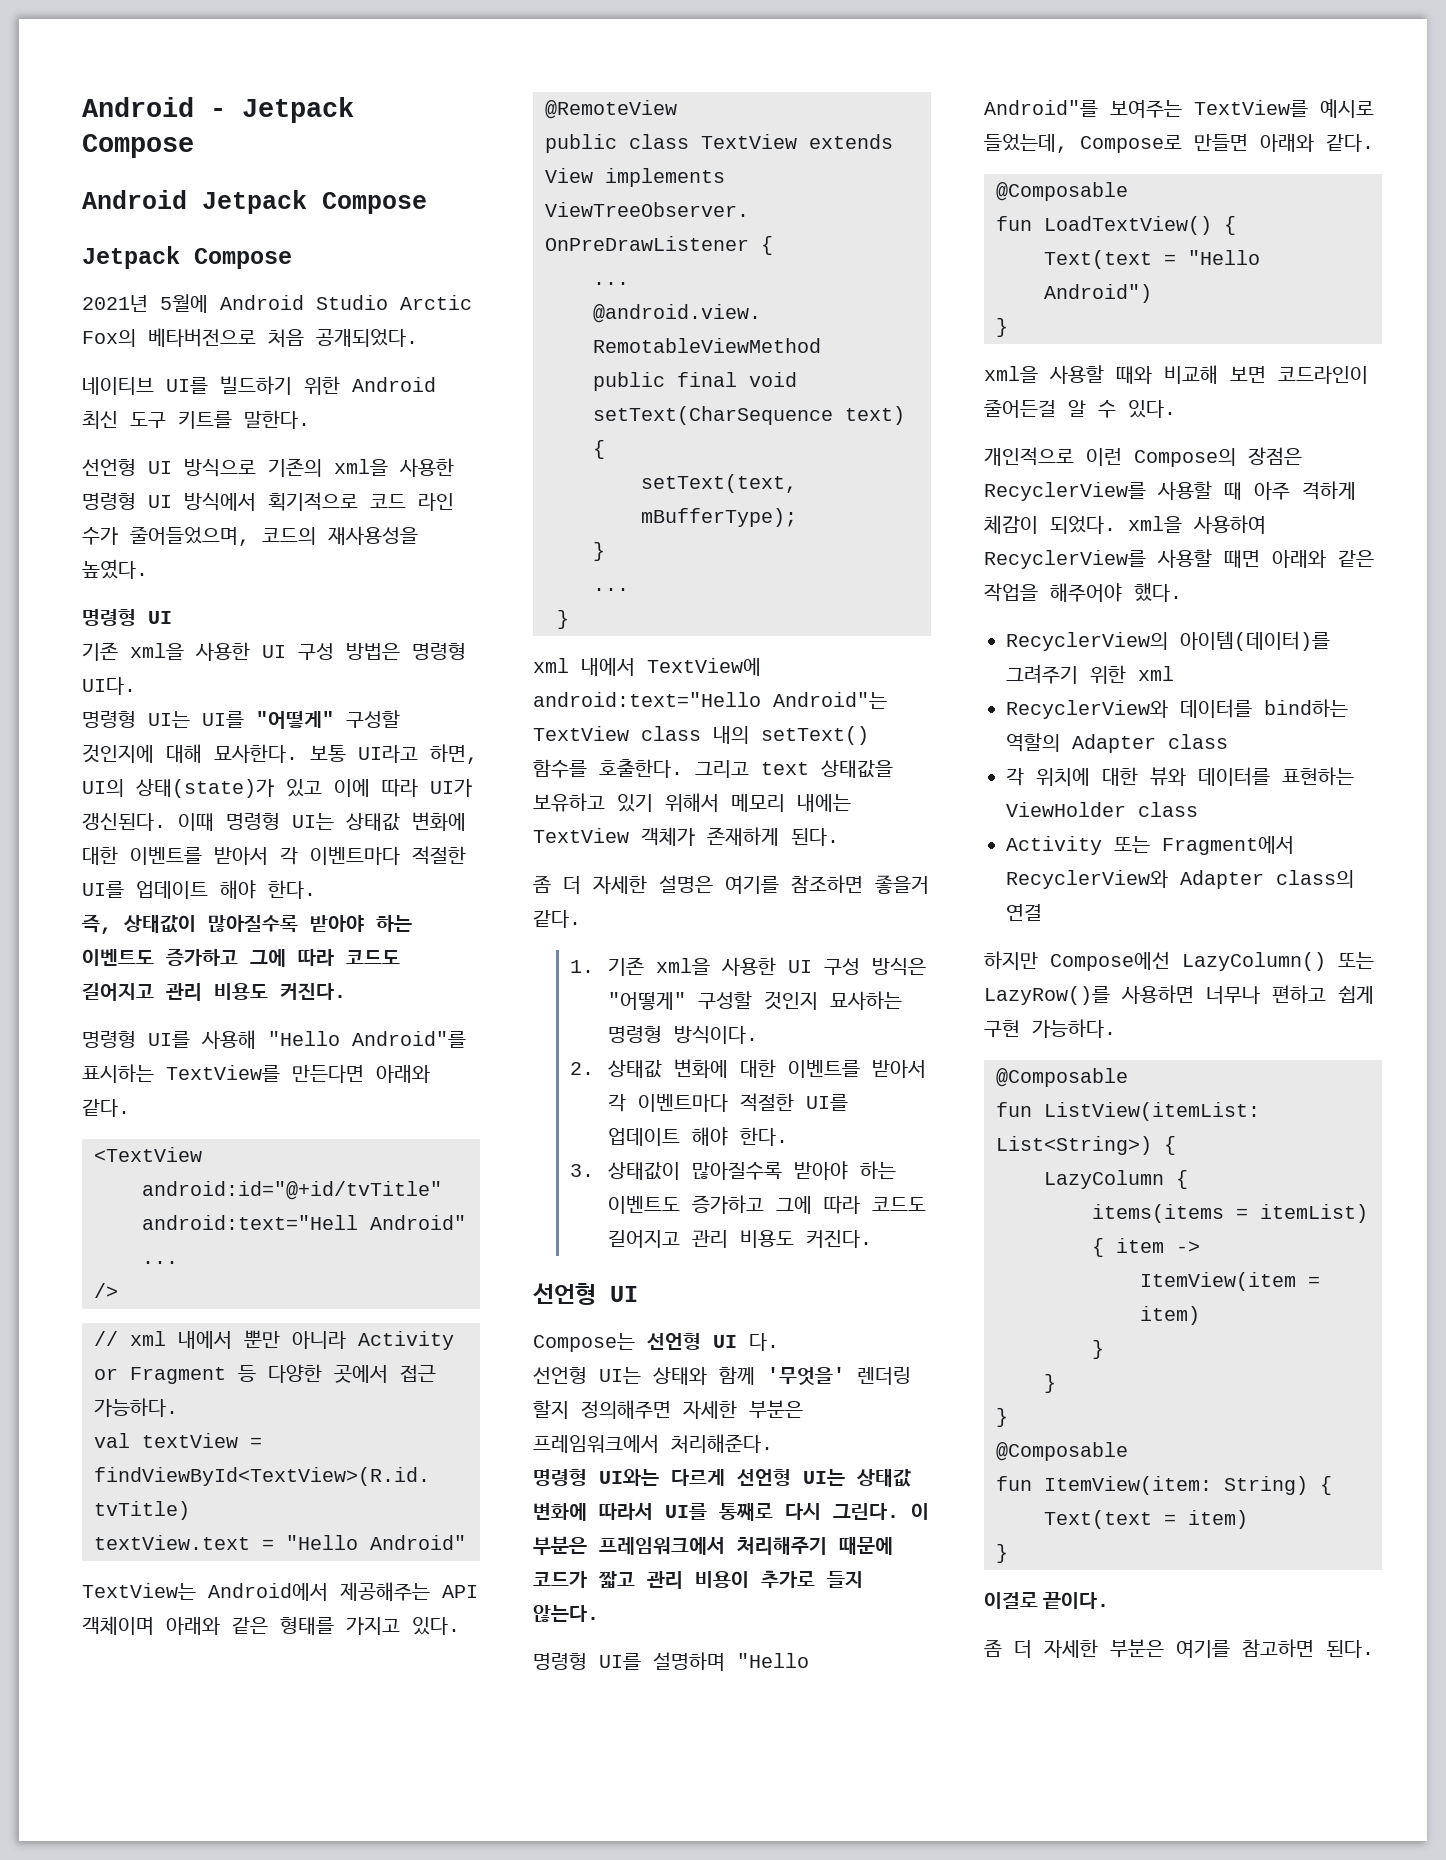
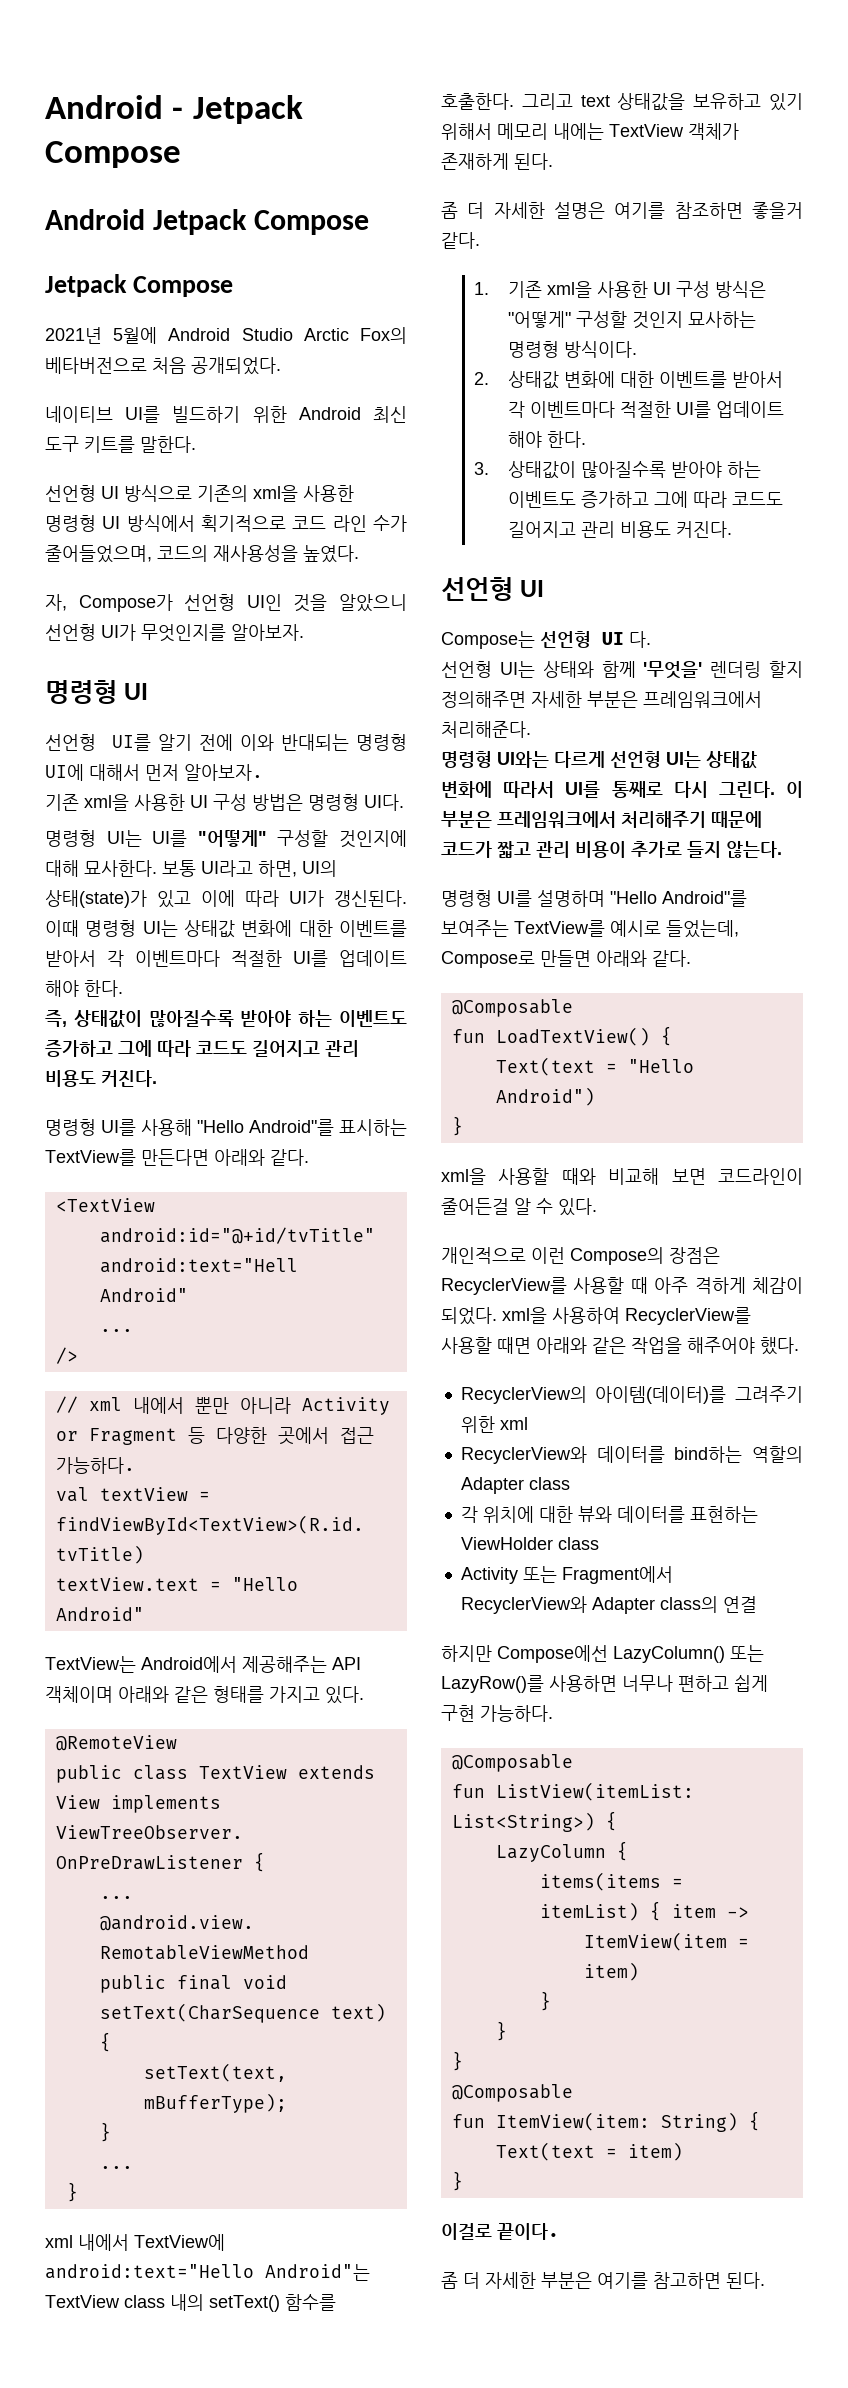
  선언형 UI 방식으로 기존의 xml을 사용한 명령형 UI 방식에서 획기적으로 코드 라인 수가 줄어들었으며, 코드의 재사용성을 높였다.
+ 자, Compose가 선언형 UI인 것을 알았으니 선언형 UI가 무엇인지를 알아보자.
  명령형 UI
+ 선언형 UI를 알기 전에 이와 반대되는 명령형 UI에 대해서 먼저 알아보자.

